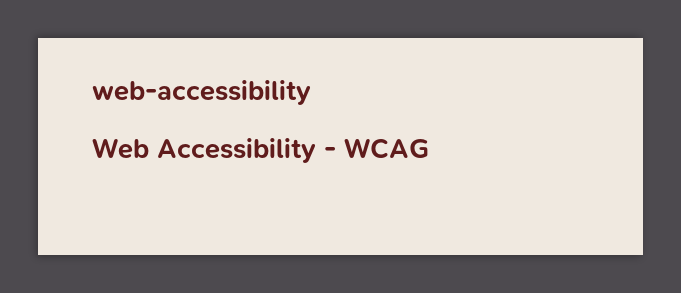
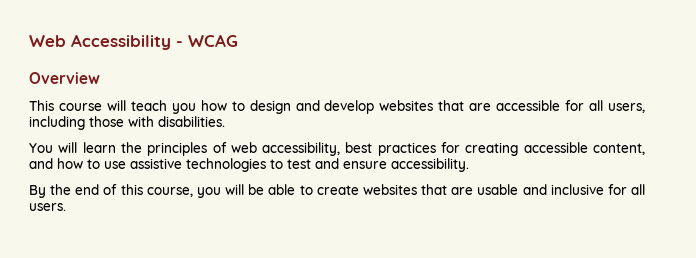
- web-accessibility
+ Overview
+ This course will teach you how to design and develop websites that are accessible for all users, including those with disabilities.
+ You will learn the principles of web accessibility, best practices for creating accessible content, and how to use assistive technologies to test and ensure accessibility.
+ By the end of this course, you will be able to create websites that are usable and inclusive for all users.

